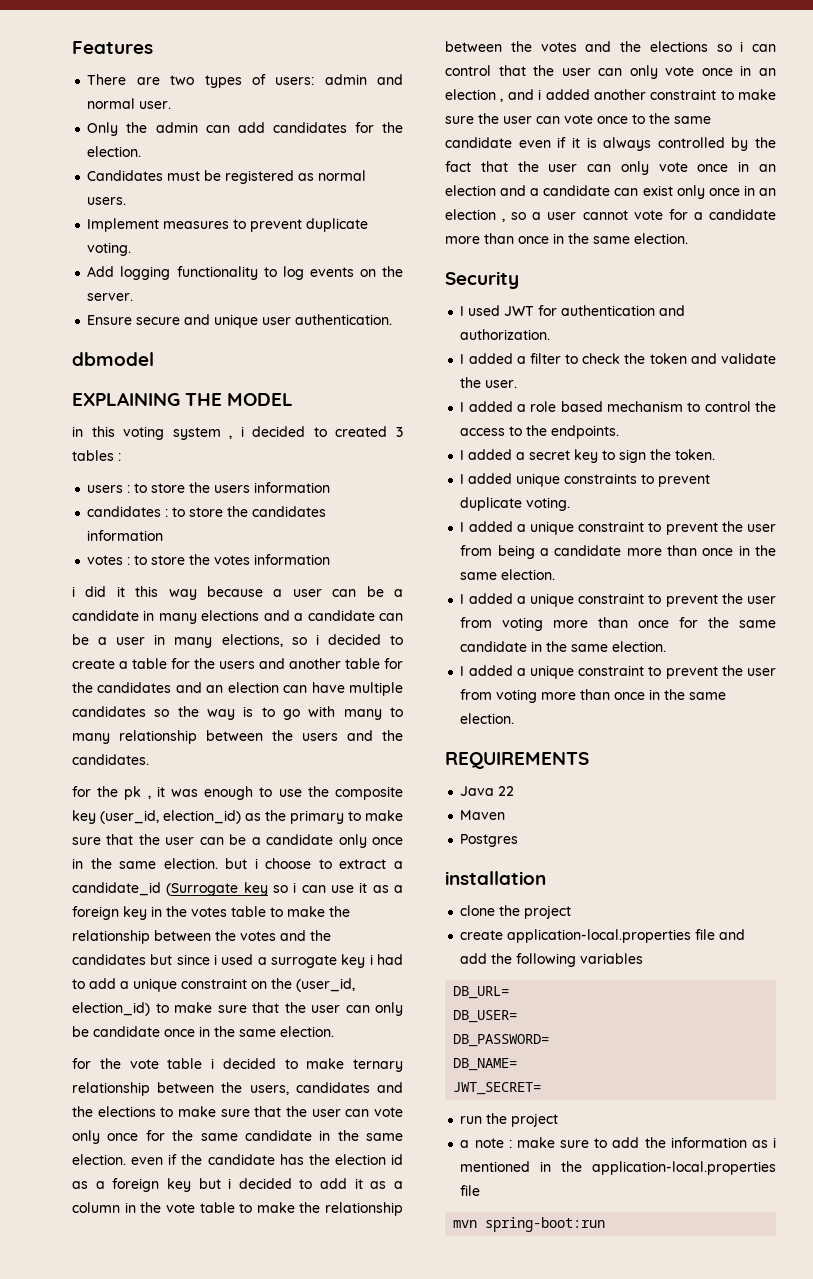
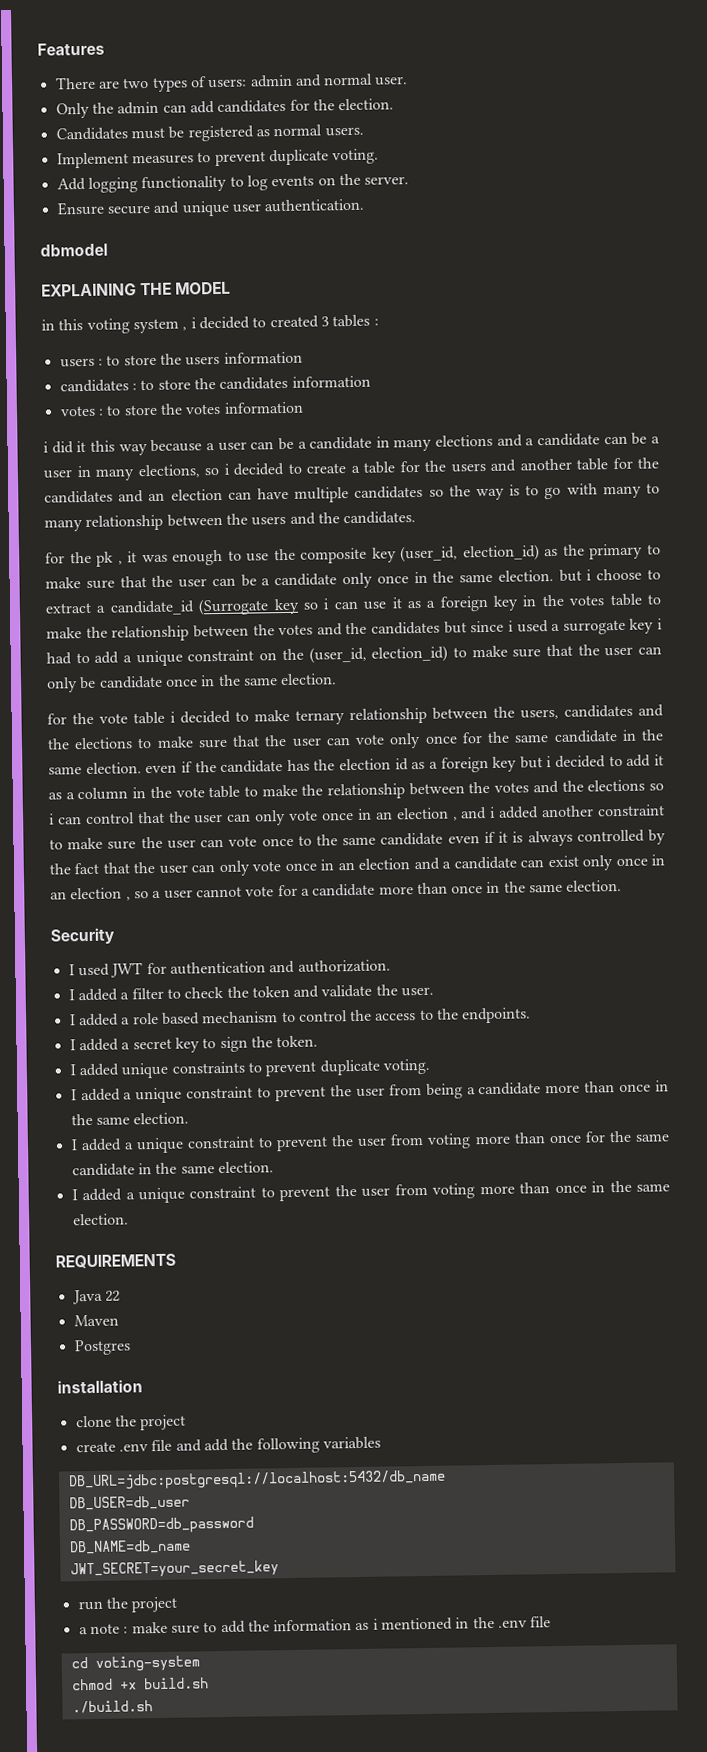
- create application-local.properties file and add the following variables
+ create .env file and add the following variables
- DB_URL=
- DB_USER=
- DB_PASSWORD=
- DB_NAME=
- JWT_SECRET=
+ DB_URL=jdbc:postgresql://localhost:5432/db_name
+ DB_USER=db_user
+ DB_PASSWORD=db_password
+ DB_NAME=db_name
+ JWT_SECRET=your_secret_key
- a note : make sure to add the information as i mentioned in the application-local.properties file
+ a note : make sure to add the information as i mentioned in the .env file
- mvn spring-boot:run
+ cd voting-system
+ chmod +x build.sh
+ ./build.sh

